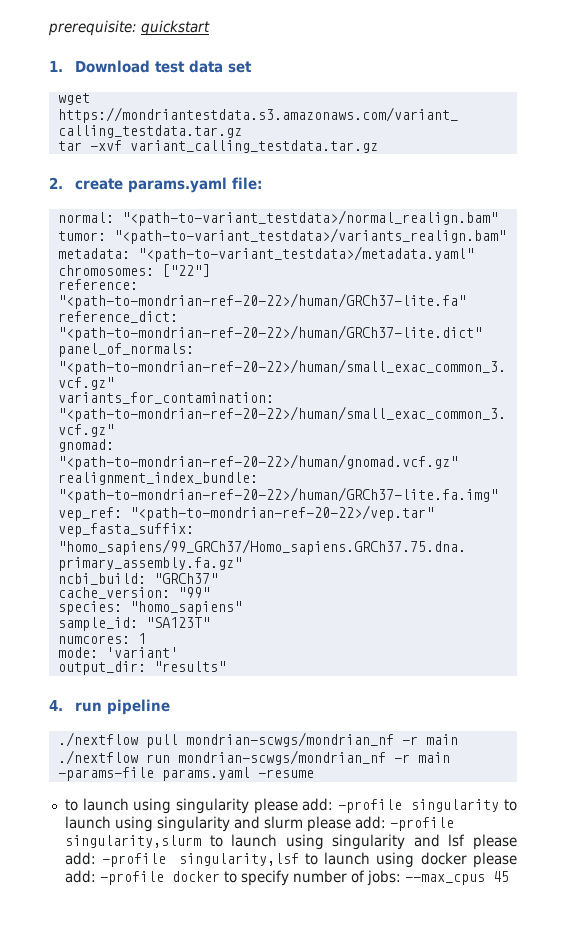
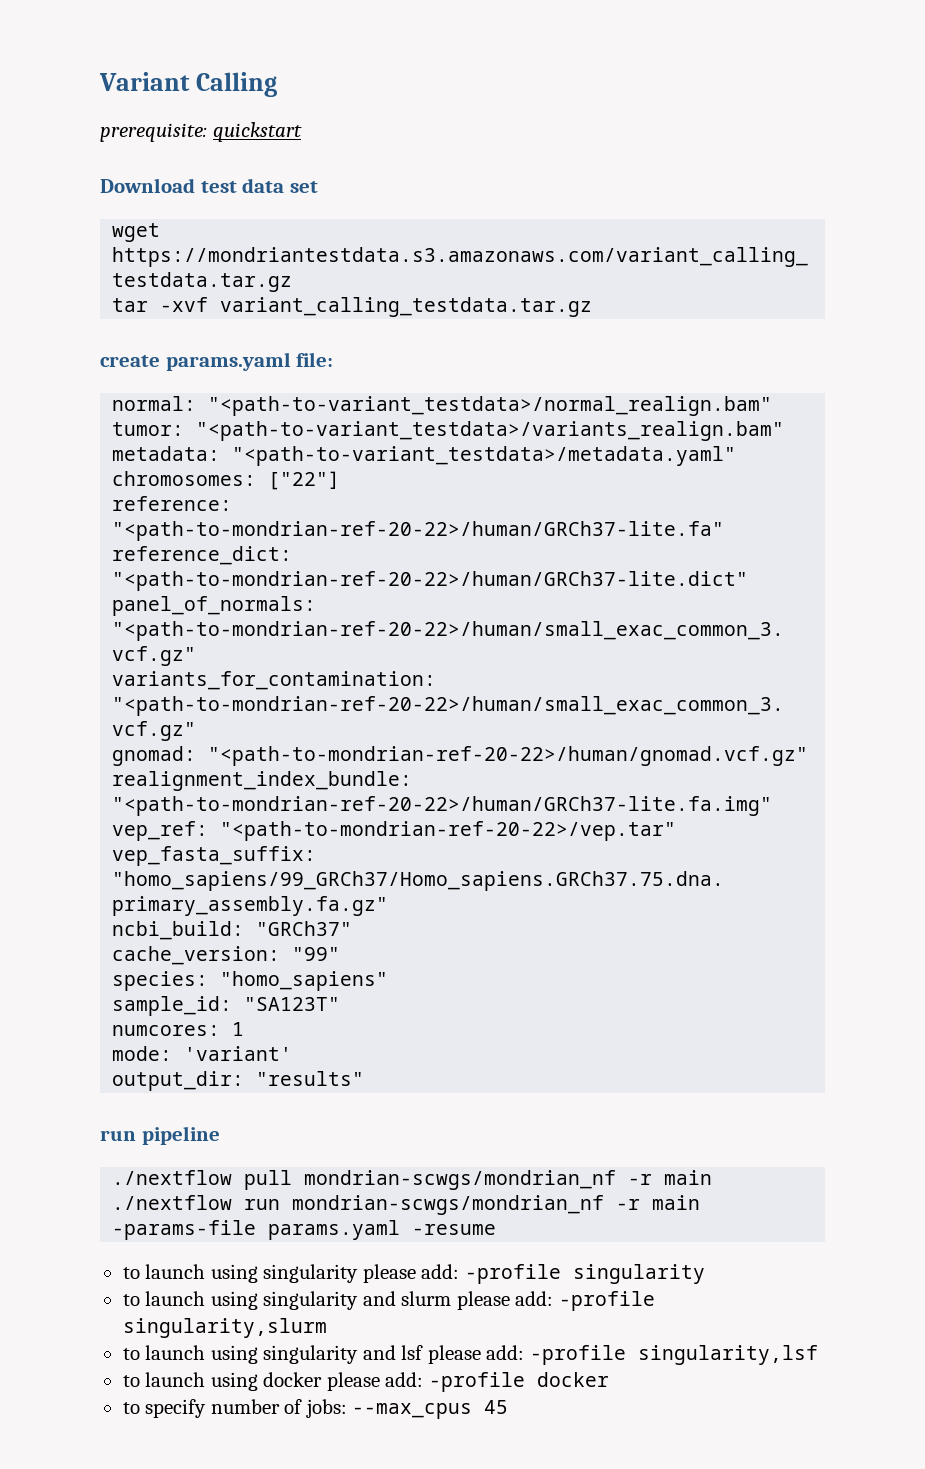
+ Variant Calling
- 1. Download test data set
+ Download test data set
- 2. create params.yaml file:
+ create params.yaml file:
- 4. run pipeline
+ run pipeline
- to launch using singularity please add: -profile singularity to launch using singularity and slurm please add: -profile singularity,slurm to launch using singularity and lsf please add: -profile singularity,lsf to launch using docker please add: -profile docker to specify number of jobs: --max_cpus 45
+ to launch using singularity please add: -profile singularity
+ to launch using singularity and slurm please add: -profile singularity,slurm
+ to launch using singularity and lsf please add: -profile singularity,lsf
+ to launch using docker please add: -profile docker
+ to specify number of jobs: --max_cpus 45

